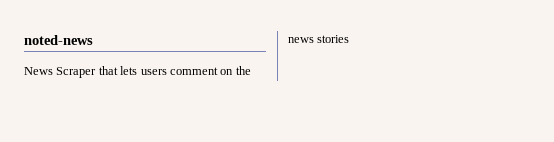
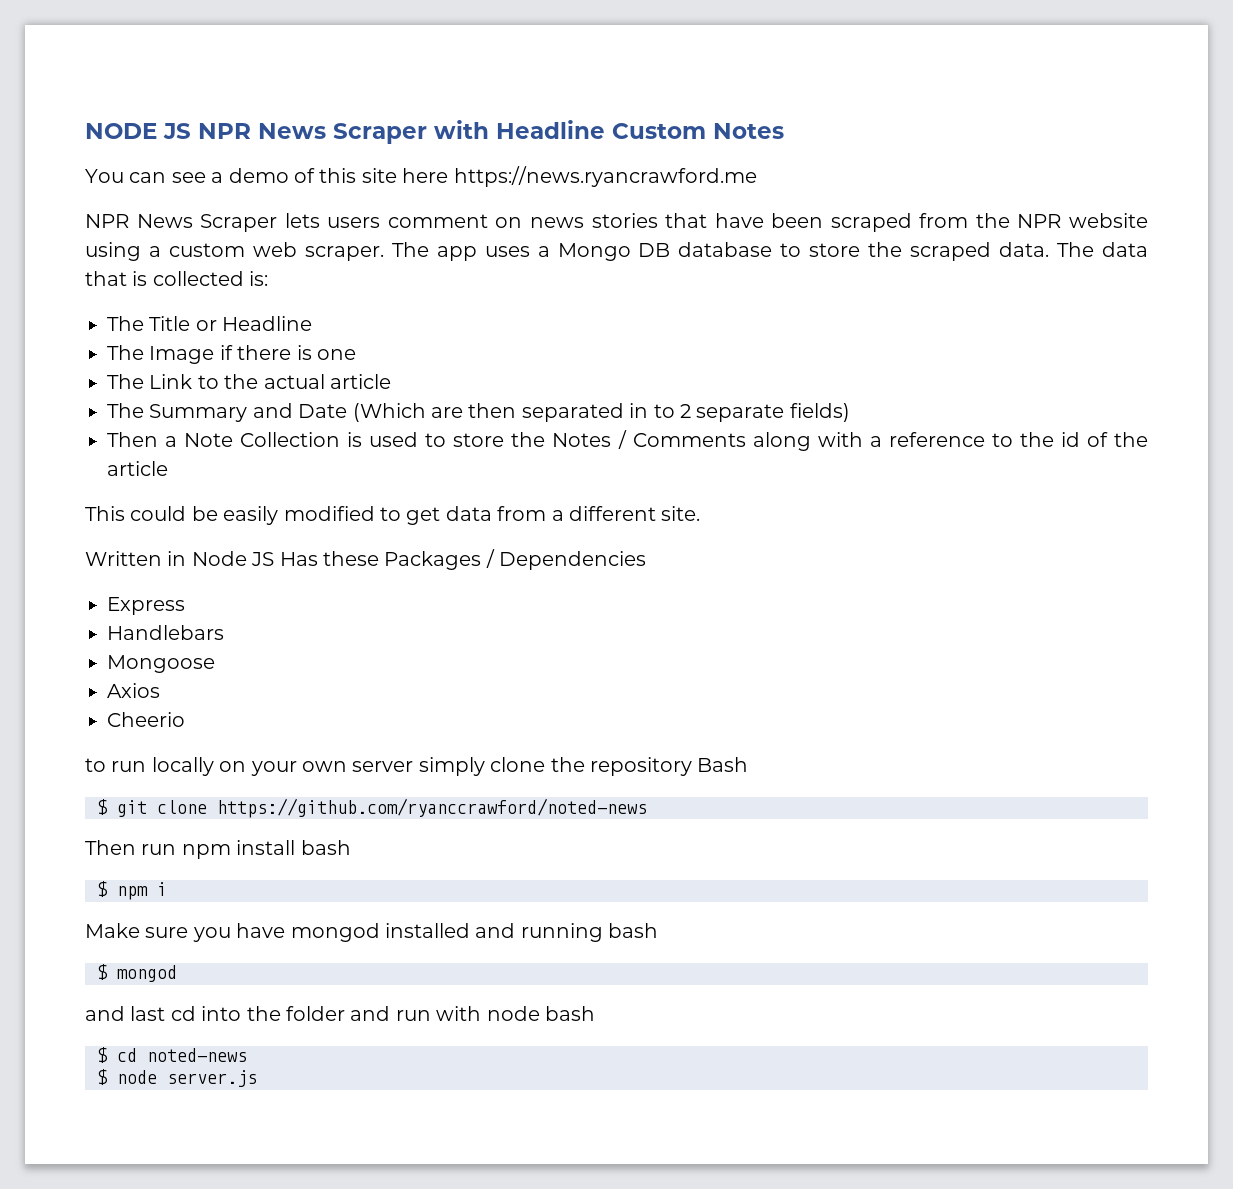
- noted-news
- News Scraper that lets users comment on the news stories
+ NODE JS NPR News Scraper with Headline Custom Notes
+ You can see a demo of this site here https://news.ryancrawford.me
+ NPR News Scraper lets users comment on news stories that have been scraped from the NPR website using a custom web scraper. The app uses a Mongo DB database to store the scraped data. The data that is collected is:
+ The Title or Headline
+ The Image if there is one
+ The Link to the actual article
+ The Summary and Date (Which are then separated in to 2 separate fields)
+ Then a Note Collection is used to store the Notes / Comments along with a reference to the id of the article
+ This could be easily modified to get data from a different site.
+ Written in Node JS Has these Packages / Dependencies
+ Express
+ Handlebars
+ Mongoose
+ Axios
+ Cheerio
+ to run locally on your own server simply clone the repository Bash
+ $ git clone https://github.com/ryanccrawford/noted-news
+ Then run npm install bash
+ $ npm i
+ Make sure you have mongod installed and running bash
+ $ mongod
+ and last cd into the folder and run with node bash
+ $ cd noted-news
+ $ node server.js

